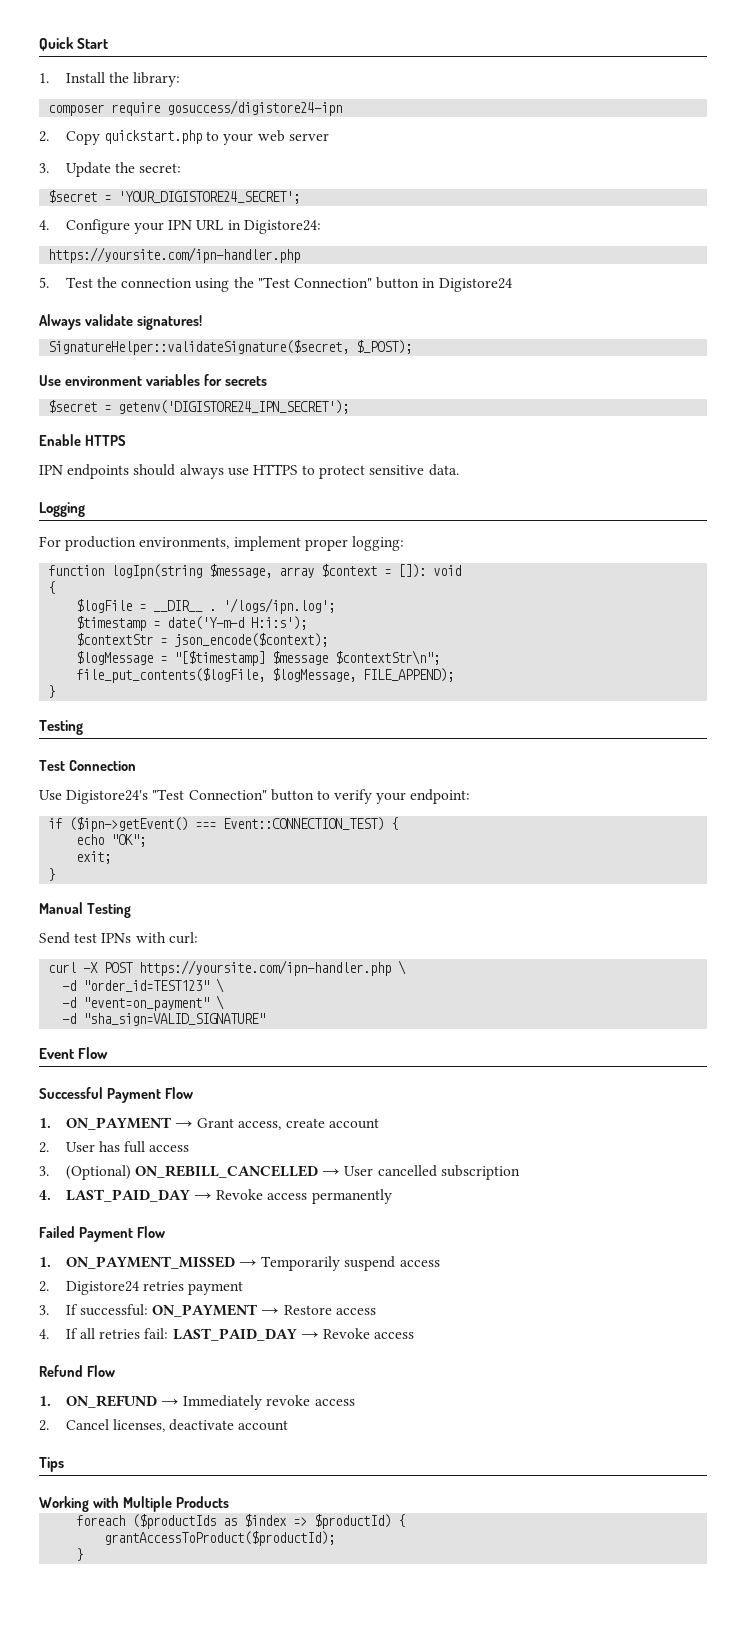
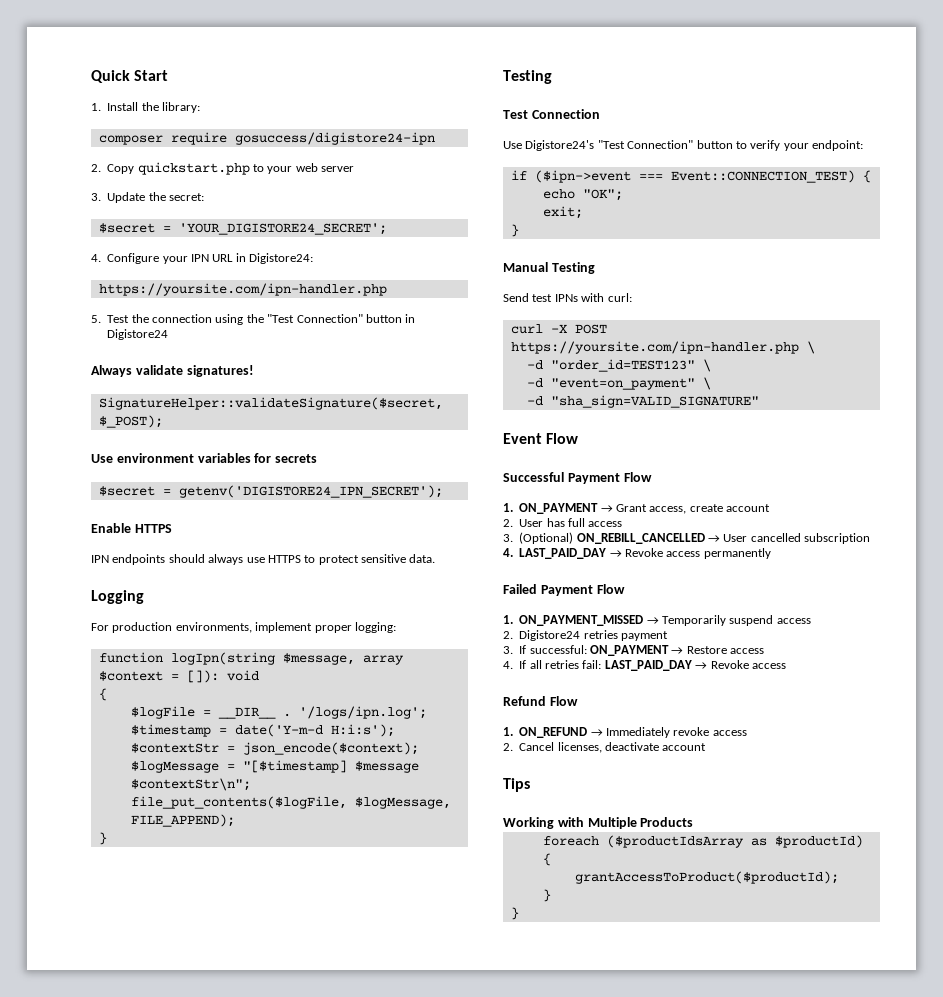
- if ($ipn->getEvent() === Event::CONNECTION_TEST) {
+ if ($ipn->event === Event::CONNECTION_TEST) {
- foreach ($productIds as $index => $productId) {
+ foreach ($productIdsArray as $productId) {
  grantAccessToProduct($productId);
+ }

